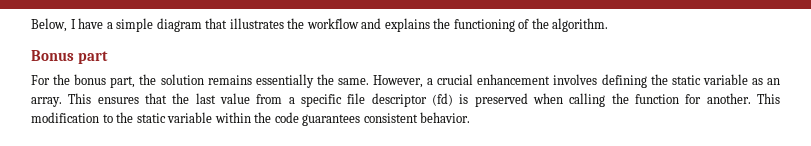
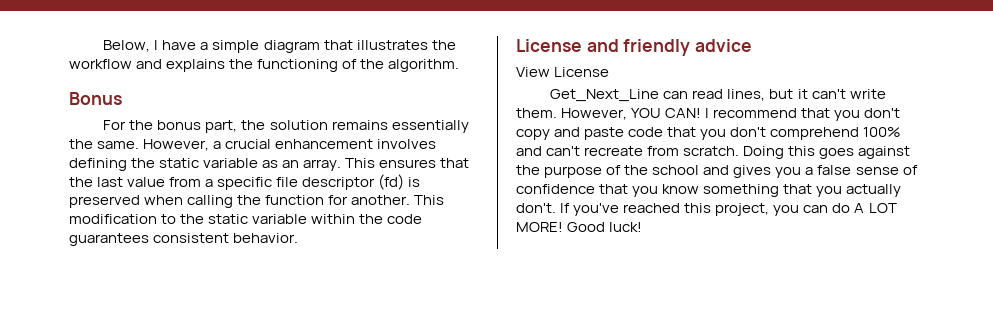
- Bonus part
+ Bonus
+ License and friendly advice
+ View License
+ Get_Next_Line can read lines, but it can't write them. However, YOU CAN! I recommend that you don't copy and paste code that you don't comprehend 100% and can't recreate from scratch. Doing this goes against the purpose of the school and gives you a false sense of confidence that you know something that you actually don't. If you've reached this project, you can do A LOT MORE! Good luck!

